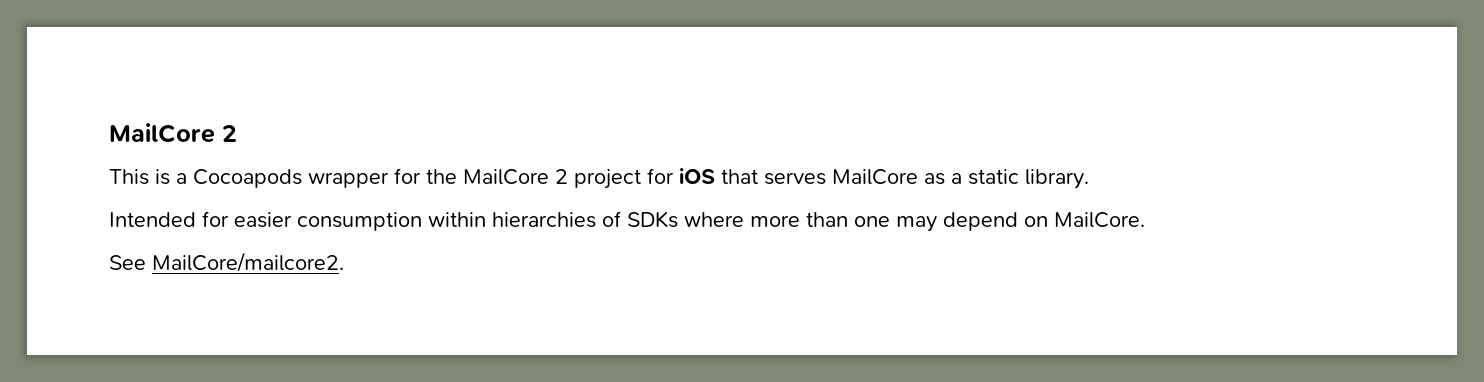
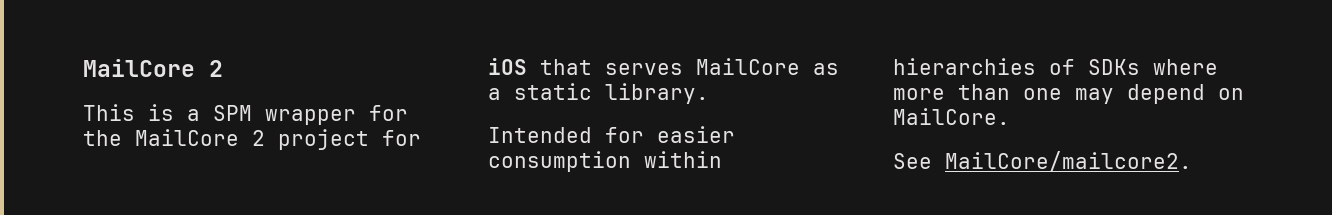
- This is a Cocoapods wrapper for the MailCore 2 project for iOS that serves MailCore as a static library.
+ This is a SPM wrapper for the MailCore 2 project for iOS that serves MailCore as a static library.

